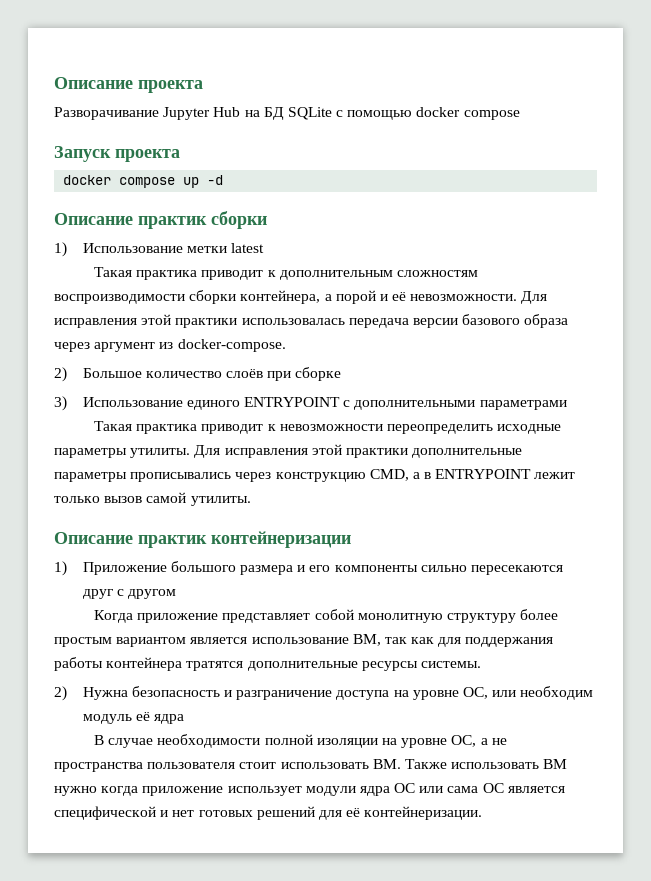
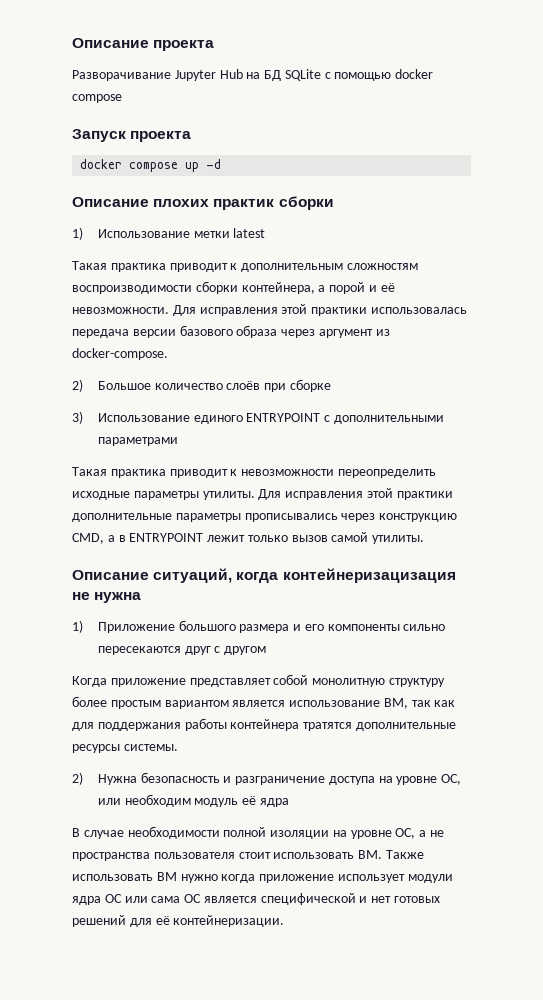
- Описание практик сборки
+ Описание плохих практик сборки
- Описание практик контейнеризации
+ Описание ситуаций, когда контейнеризацизация не нужна

